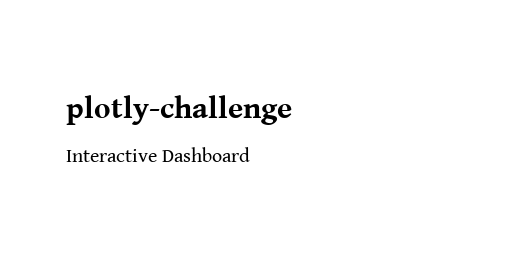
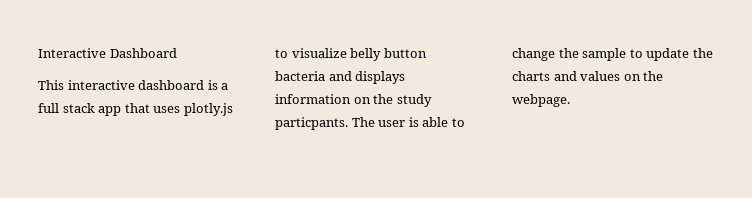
- plotly-challenge
+ This interactive dashboard is a full stack app that uses plotly.js to visualize belly button bacteria and displays information on the study particpants. The user is able to change the sample to update the charts and values on the webpage.

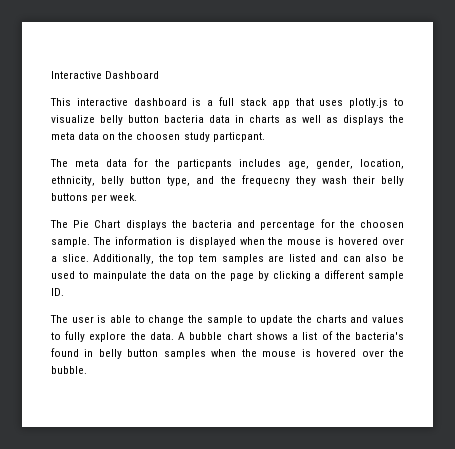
- This interactive dashboard is a full stack app that uses plotly.js to visualize belly button bacteria and displays information on the study particpants. The user is able to change the sample to update the charts and values on the webpage.
+ This interactive dashboard is a full stack app that uses plotly.js to visualize belly button bacteria data in charts as well as displays the meta data on the choosen study particpant.
+ The meta data for the particpants includes age, gender, location, ethnicity, belly button type, and the frequecny they wash their belly buttons per week.
+ The Pie Chart displays the bacteria and percentage for the choosen sample. The information is displayed when the mouse is hovered over a slice. Additionally, the top tem samples are listed and can also be used to mainpulate the data on the page by clicking a different sample ID.
+ The user is able to change the sample to update the charts and values to fully explore the data. A bubble chart shows a list of the bacteria's found in belly button samples when the mouse is hovered over the bubble.

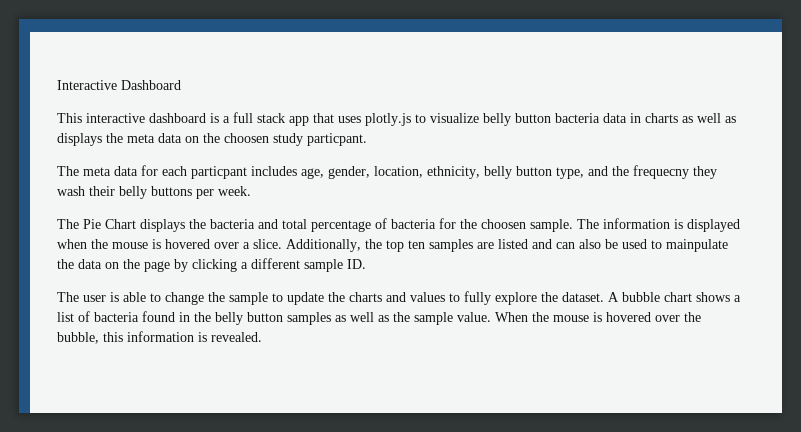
- The meta data for the particpants includes age, gender, location, ethnicity, belly button type, and the frequecny they wash their belly buttons per week.
+ The meta data for each particpant includes age, gender, location, ethnicity, belly button type, and the frequecny they wash their belly buttons per week.
- The Pie Chart displays the bacteria and percentage for the choosen sample.
+ The Pie Chart displays the bacteria and total percentage of bacteria for the choosen sample.
- Additionally, the top tem samples are listed and can also be used to mainpulate the data on the page by clicking a different sample ID.
+ Additionally, the top ten samples are listed and can also be used to mainpulate the data on the page by clicking a different sample ID.
- The user is able to change the sample to update the charts and values to fully explore the data.
+ The user is able to change the sample to update the charts and values to fully explore the dataset.
- A bubble chart shows a list of the bacteria's found in belly button samples when the mouse is hovered over the bubble.
+ A bubble chart shows a list of bacteria found in the belly button samples as well as the sample value. When the mouse is hovered over the bubble, this information is revealed.

